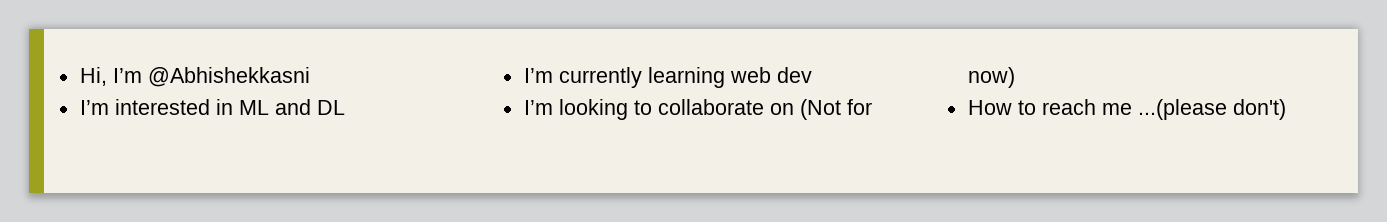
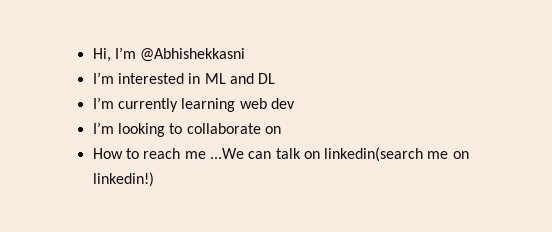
- I’m looking to collaborate on (Not for now)
+ I’m looking to collaborate on
- How to reach me ...(please don't)
+ How to reach me ...We can talk on linkedin(search me on linkedin!)

